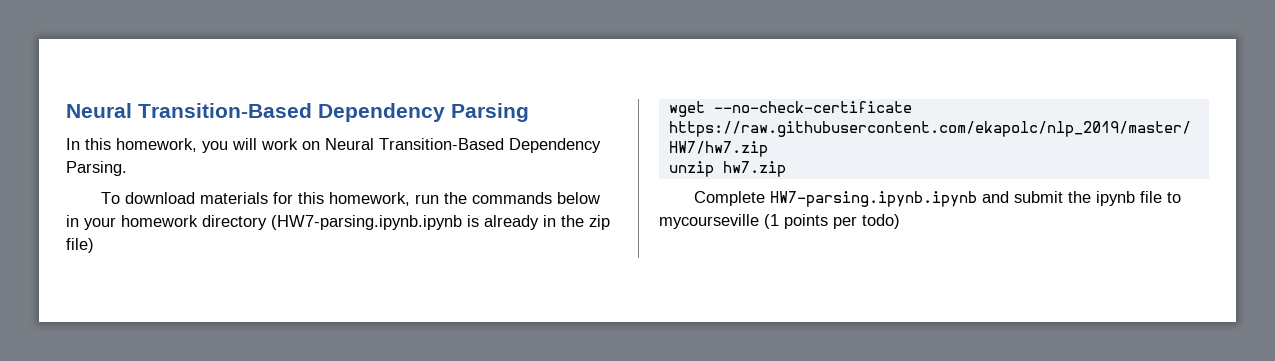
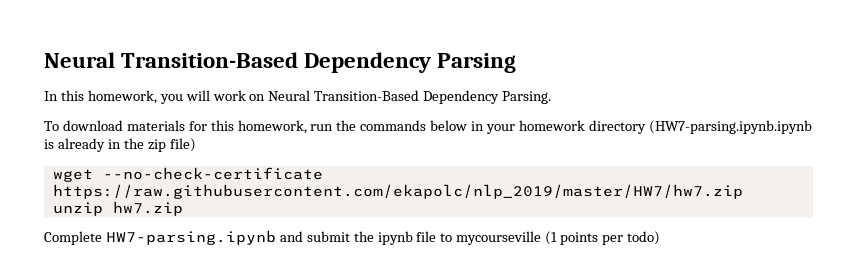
- Complete HW7-parsing.ipynb.ipynb and submit the ipynb file to mycourseville (1 points per todo)
+ Complete HW7-parsing.ipynb and submit the ipynb file to mycourseville (1 points per todo)

